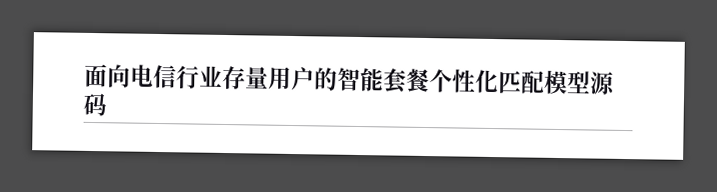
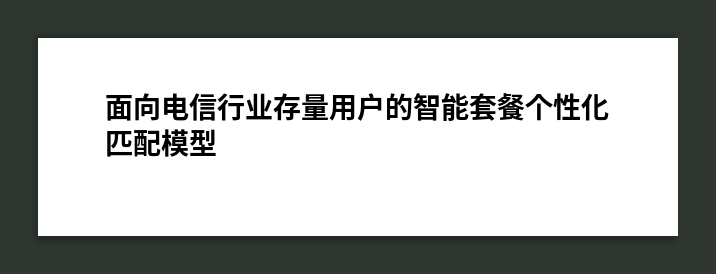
- 面向电信行业存量用户的智能套餐个性化匹配模型源码
+ 面向电信行业存量用户的智能套餐个性化匹配模型

